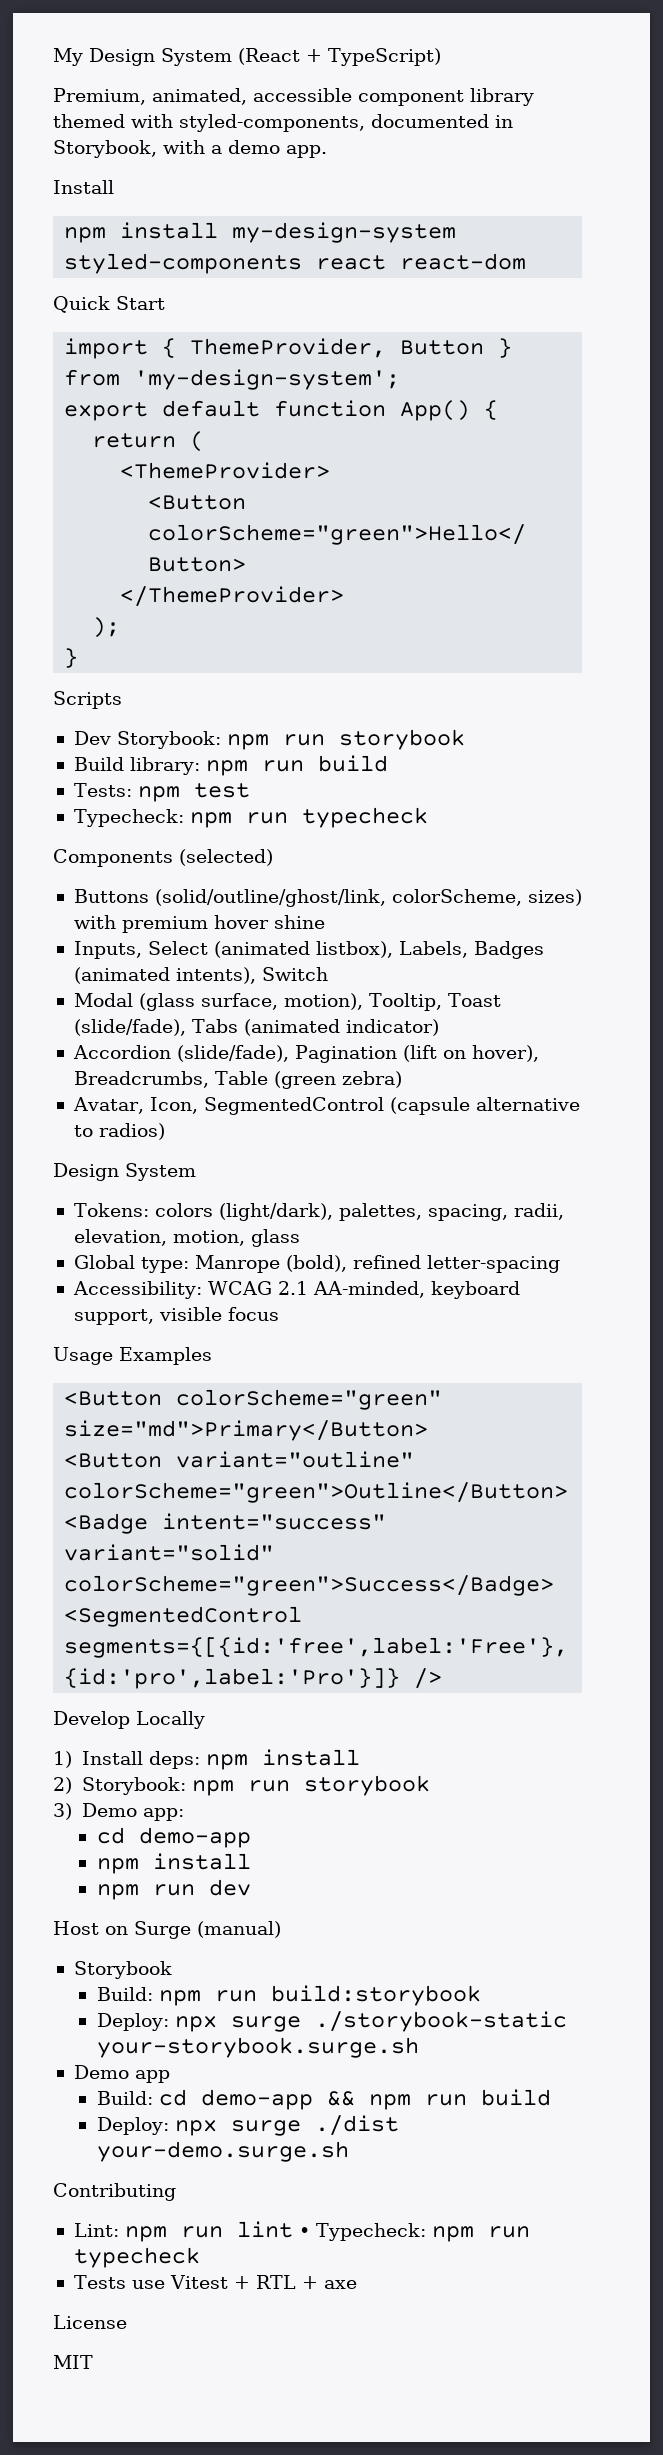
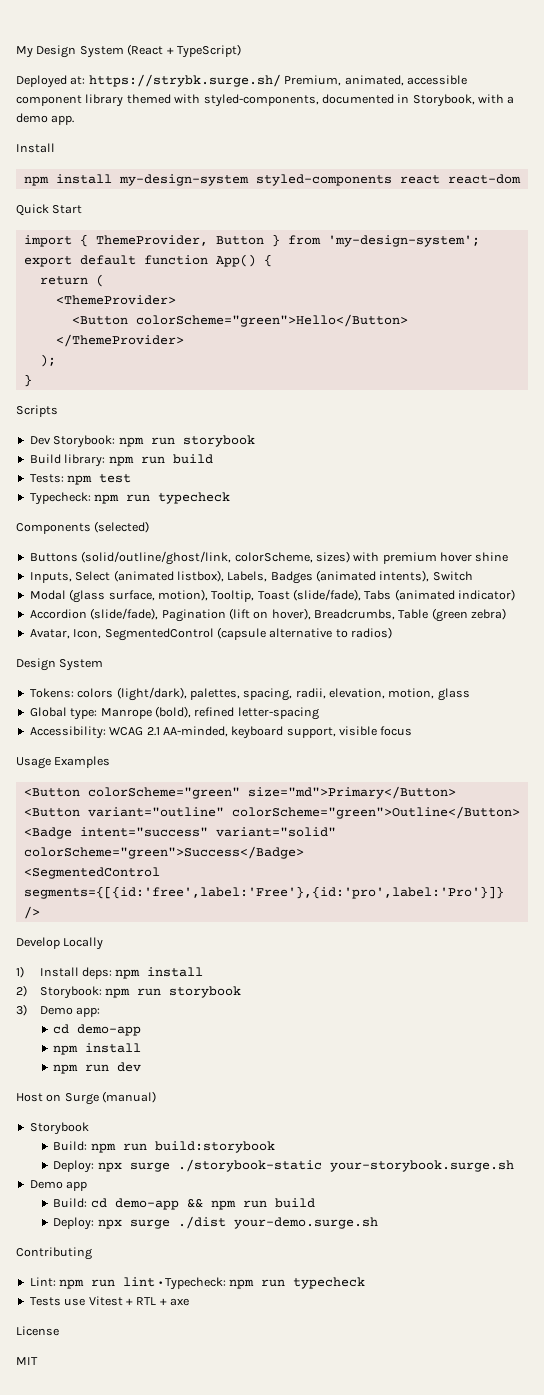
- Premium, animated, accessible component library themed with styled-components, documented in Storybook, with a demo app.
+ Deployed at: https://strybk.surge.sh/ Premium, animated, accessible component library themed with styled-components, documented in Storybook, with a demo app.

